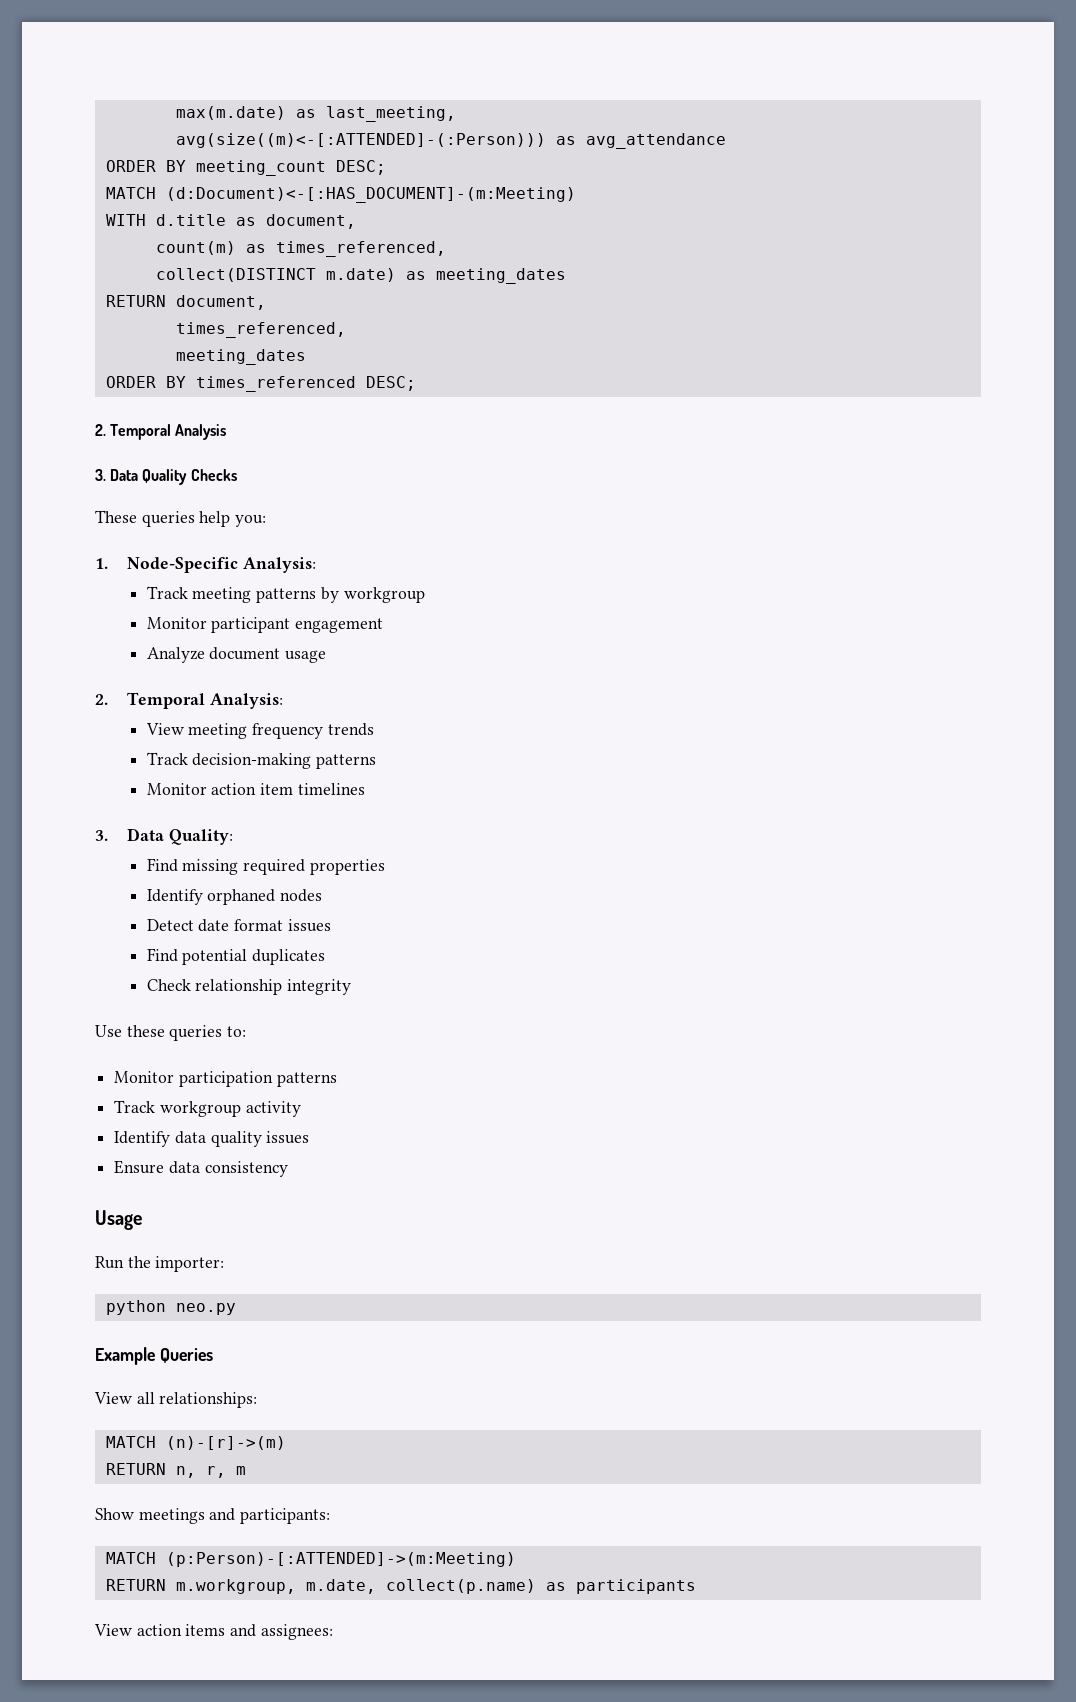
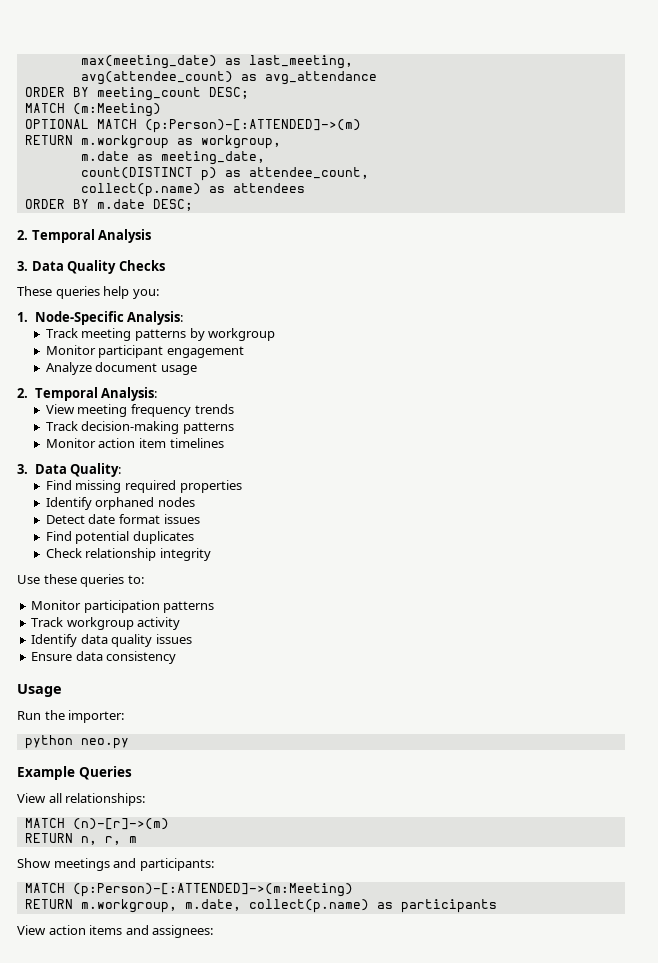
- max(m.date) as last_meeting,
+ max(meeting_date) as last_meeting,
- avg(size((m)<-[:ATTENDED]-(:Person))) as avg_attendance
+ avg(attendee_count) as avg_attendance
- MATCH (d:Document)<-[:HAS_DOCUMENT]-(m:Meeting)
- WITH d.title as document,
- count(m) as times_referenced,
- collect(DISTINCT m.date) as meeting_dates
- RETURN document,
- times_referenced,
- meeting_dates
- ORDER BY times_referenced DESC;
+ MATCH (m:Meeting)
+ OPTIONAL MATCH (p:Person)-[:ATTENDED]->(m)
+ RETURN m.workgroup as workgroup,
+ m.date as meeting_date,
+ count(DISTINCT p) as attendee_count,
+ collect(p.name) as attendees
+ ORDER BY m.date DESC;

